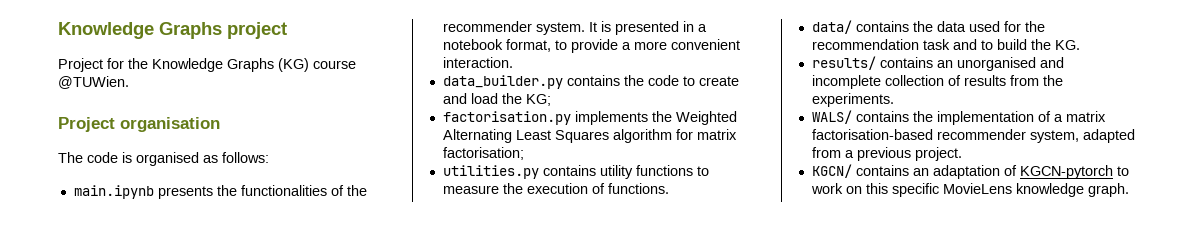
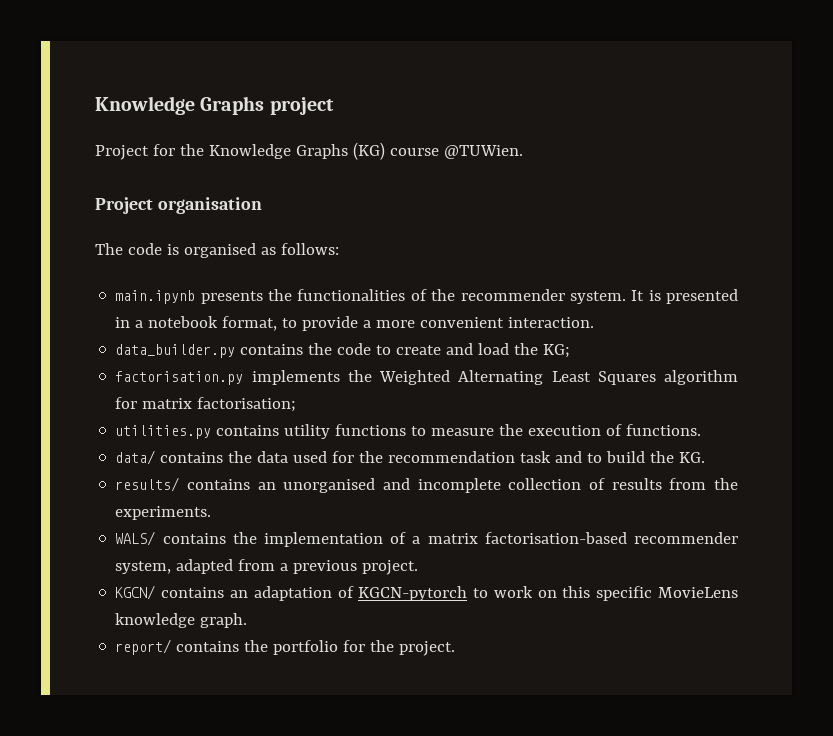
+ report/ contains the portfolio for the project.

